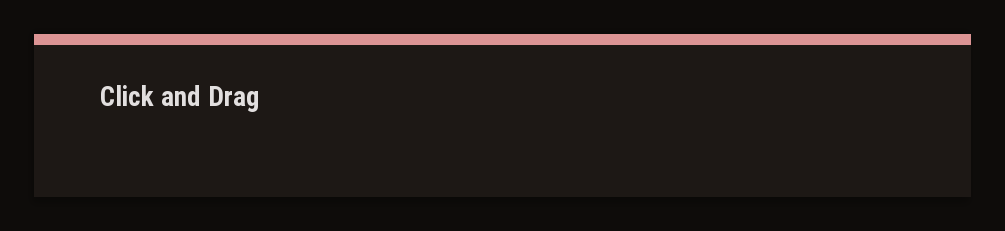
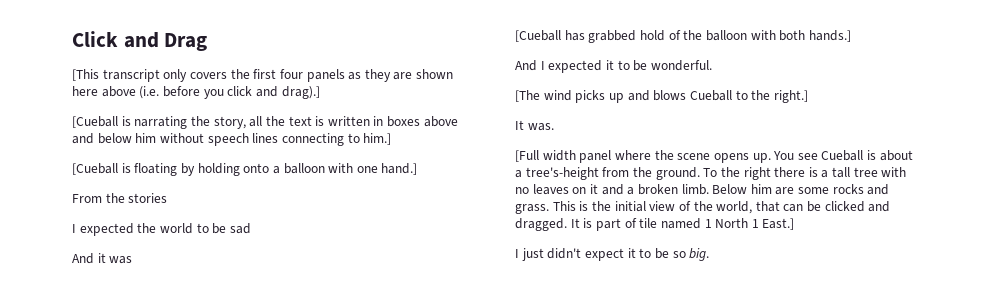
+ [This transcript only covers the first four panels as they are shown here above (i.e. before you click and drag).]
+ [Cueball is narrating the story, all the text is written in boxes above and below him without speech lines connecting to him.]
+ [Cueball is floating by holding onto a balloon with one hand.]
+ From the stories
+ I expected the world to be sad
+ And it was
+ [Cueball has grabbed hold of the balloon with both hands.]
+ And I expected it to be wonderful.
+ [The wind picks up and blows Cueball to the right.]
+ It was.
+ [Full width panel where the scene opens up. You see Cueball is about a tree's-height from the ground. To the right there is a tall tree with no leaves on it and a broken limb. Below him are some rocks and grass. This is the initial view of the world, that can be clicked and dragged. It is part of tile named 1 North 1 East.]
+ I just didn't expect it to be so big.

